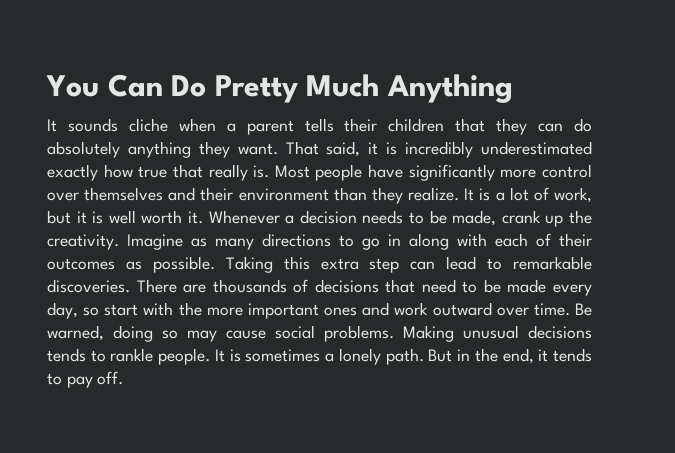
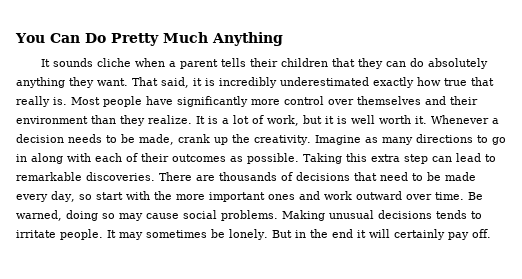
- Making unusual decisions tends to rankle people.
+ Making unusual decisions tends to irritate people.
- It is sometimes a lonely path. But in the end, it tends to pay off.
+ It may sometimes be lonely. But in the end it will certainly pay off.

